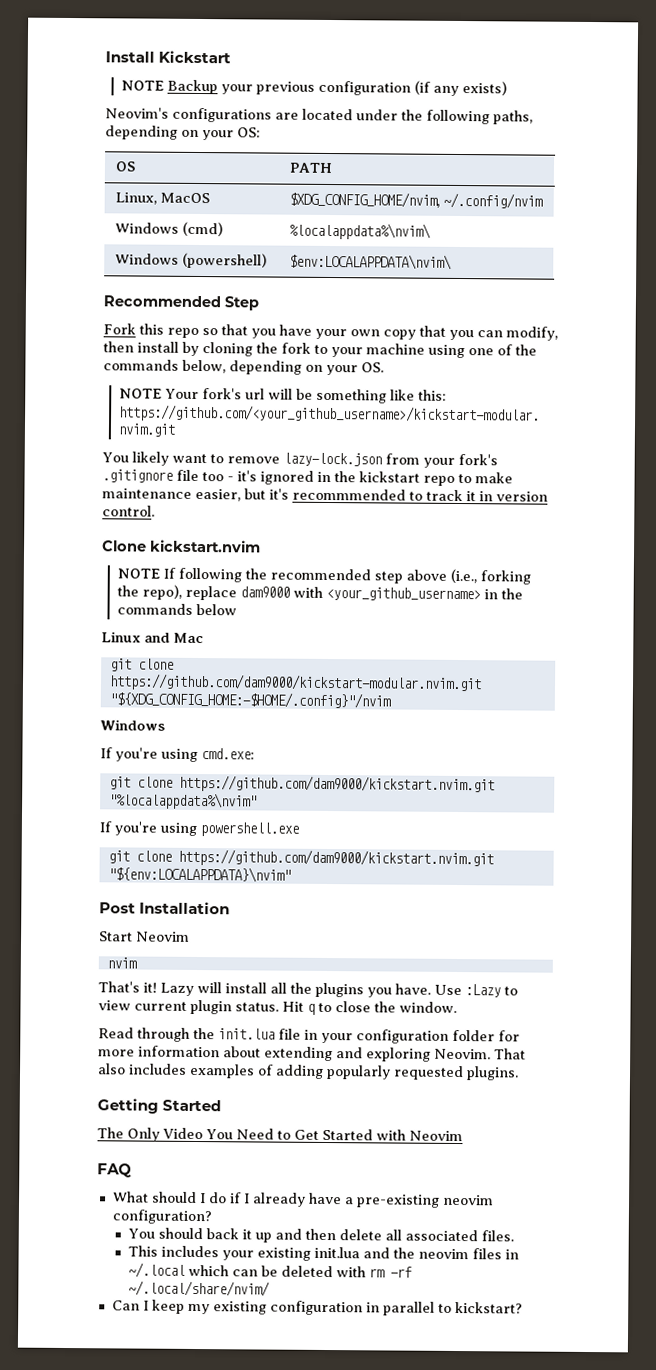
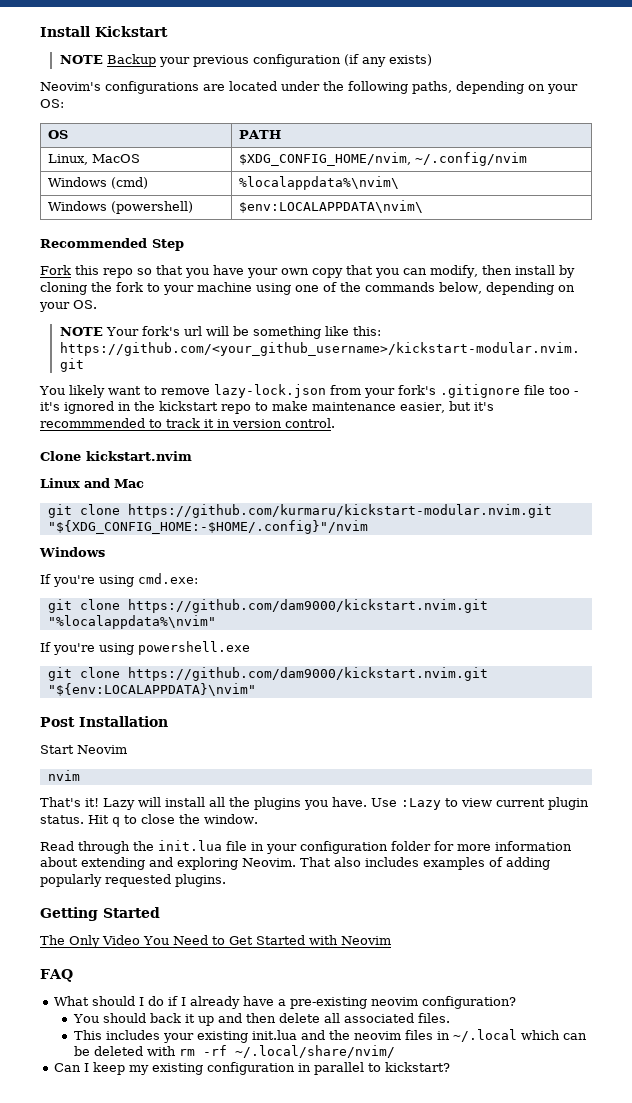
- NOTE If following the recommended step above (i.e., forking the repo), replace dam9000 with <your_github_username> in the commands below
- git clone https://github.com/dam9000/kickstart-modular.nvim.git "${XDG_CONFIG_HOME:-$HOME/.config}"/nvim
+ git clone https://github.com/kurmaru/kickstart-modular.nvim.git "${XDG_CONFIG_HOME:-$HOME/.config}"/nvim

